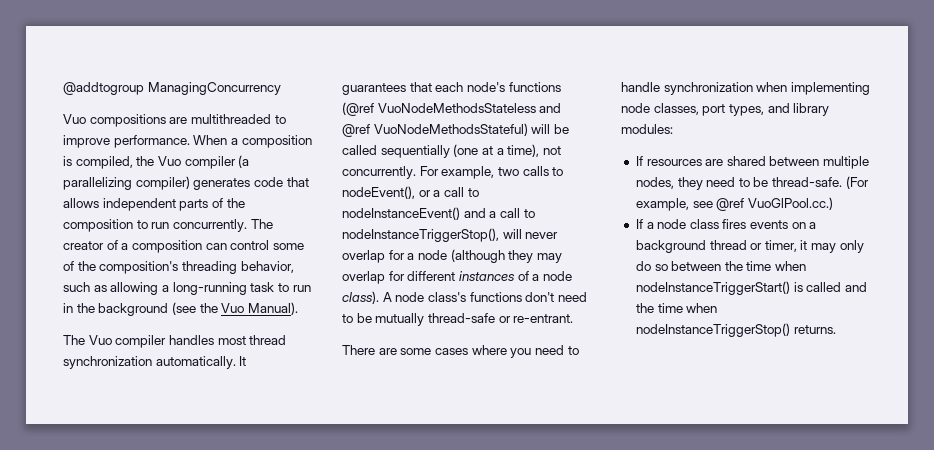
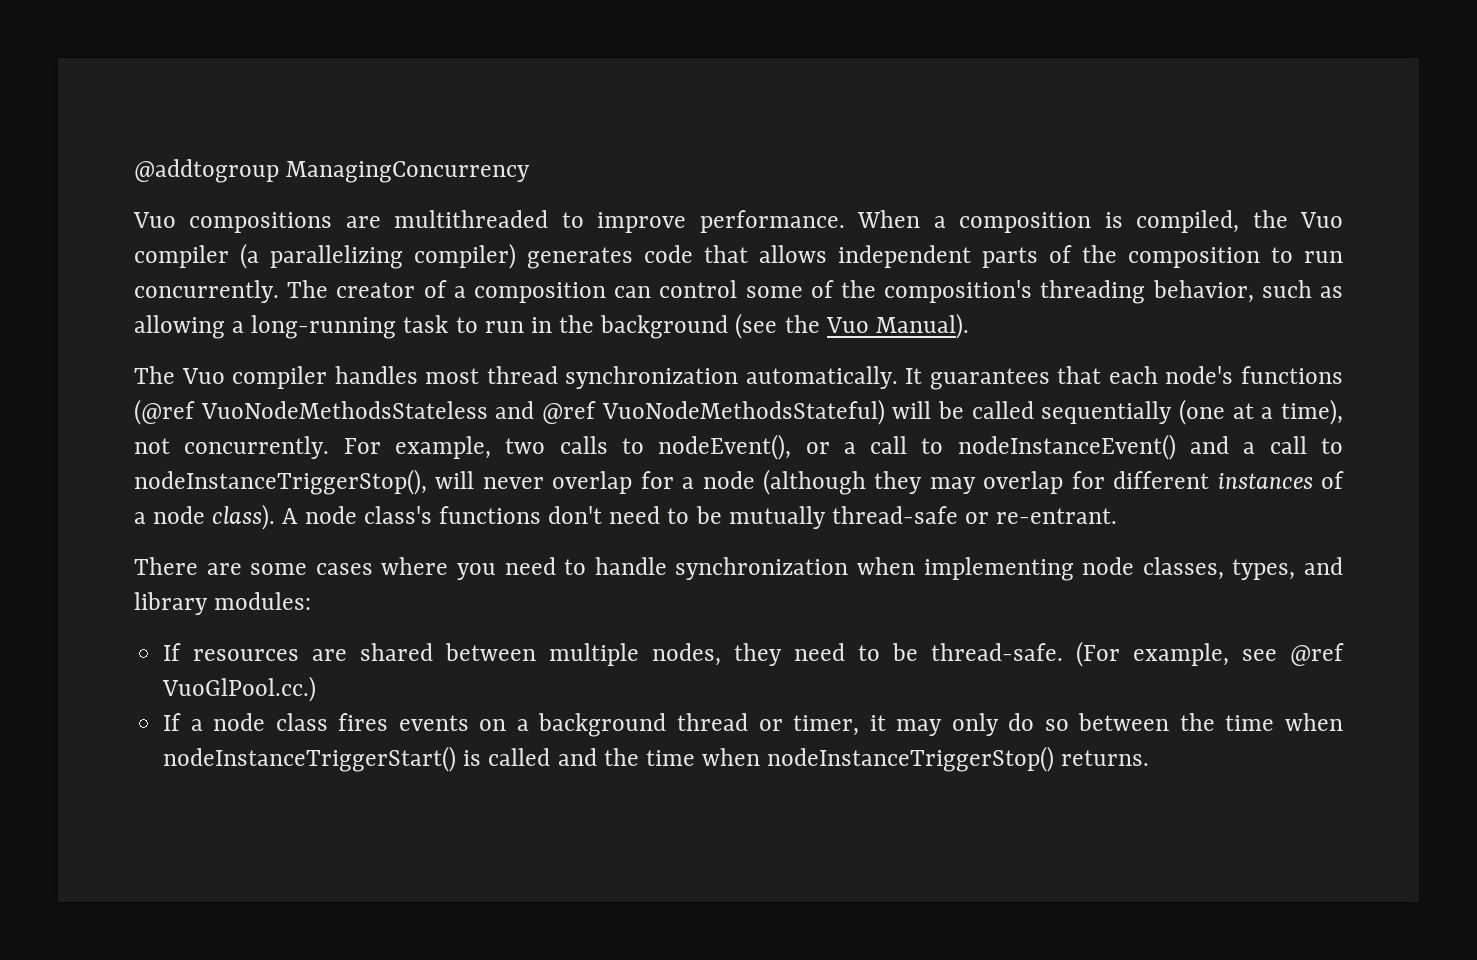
- There are some cases where you need to handle synchronization when implementing node classes, port types, and library modules:
+ There are some cases where you need to handle synchronization when implementing node classes, types, and library modules:

